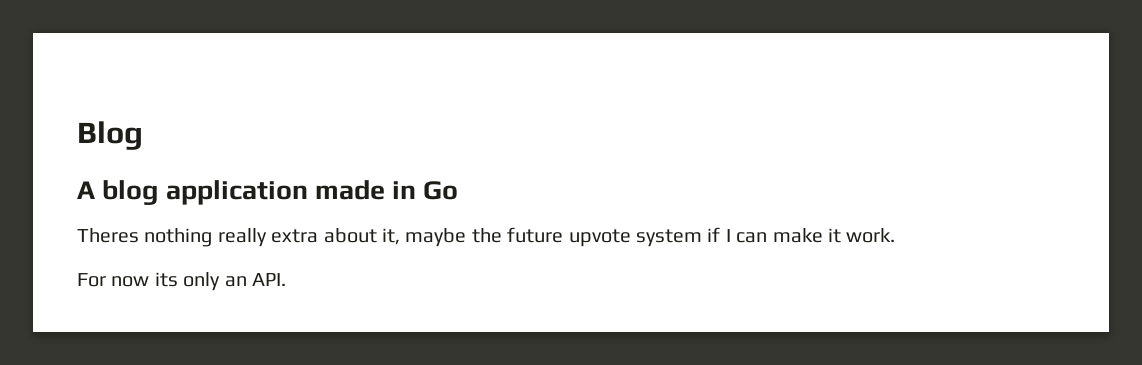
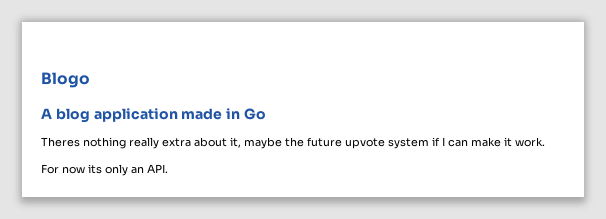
- Blog
+ Blogo

